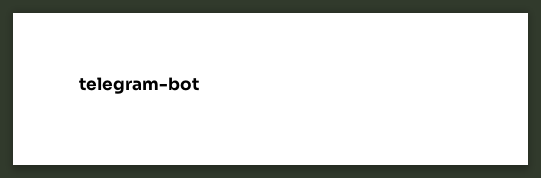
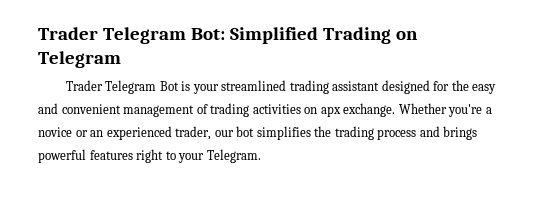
- telegram-bot
+ Trader Telegram Bot: Simplified Trading on Telegram
+ Trader Telegram Bot is your streamlined trading assistant designed for the easy and convenient management of trading activities on apx exchange. Whether you're a novice or an experienced trader, our bot simplifies the trading process and brings powerful features right to your Telegram.

